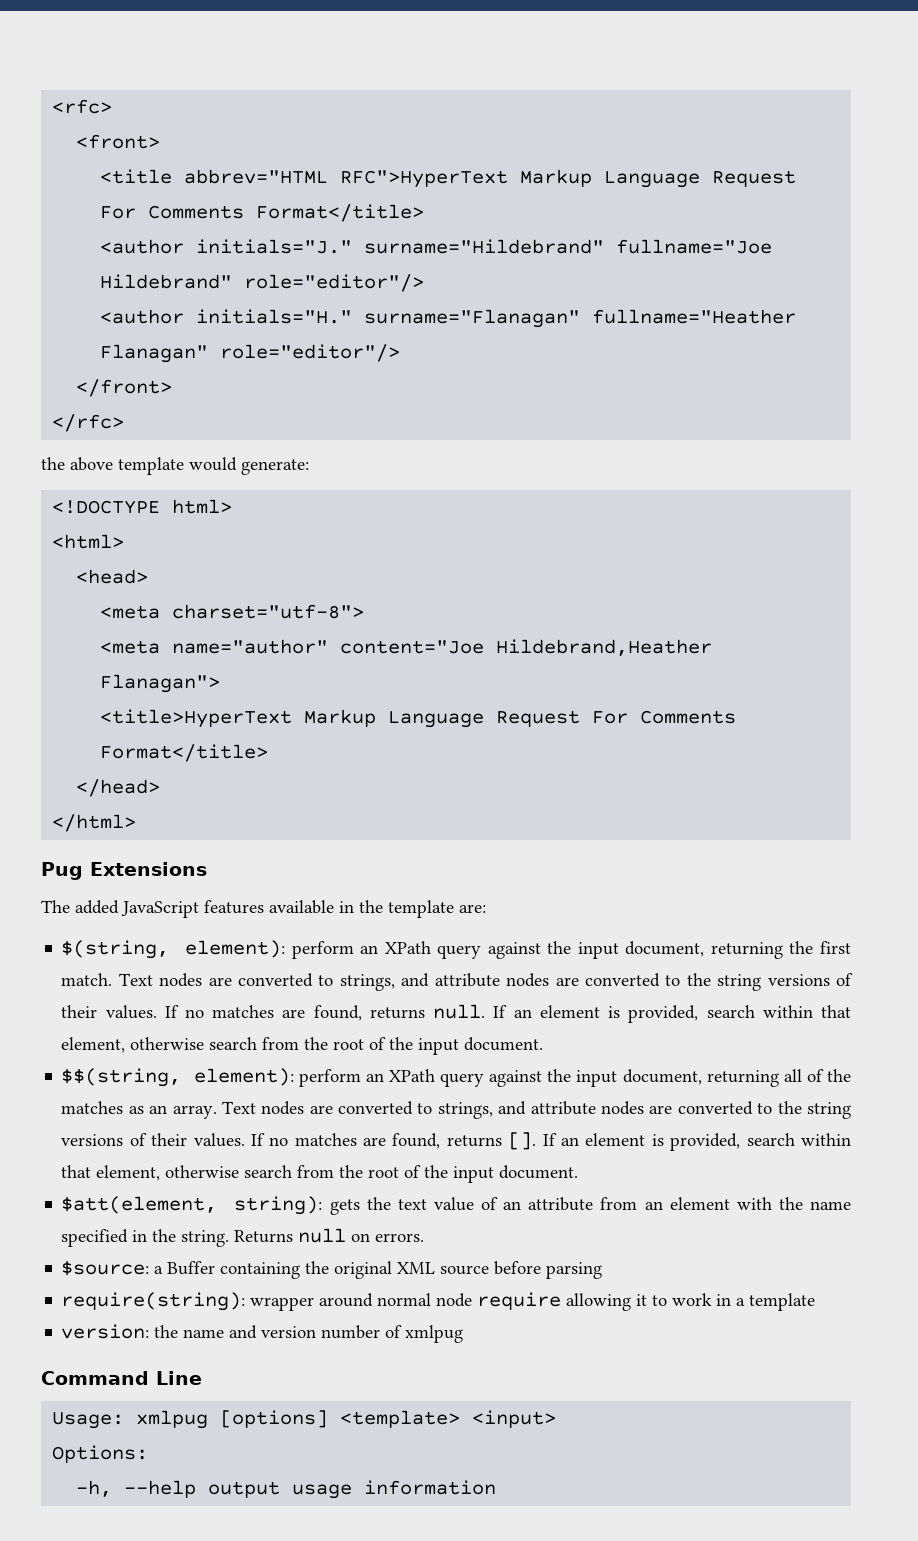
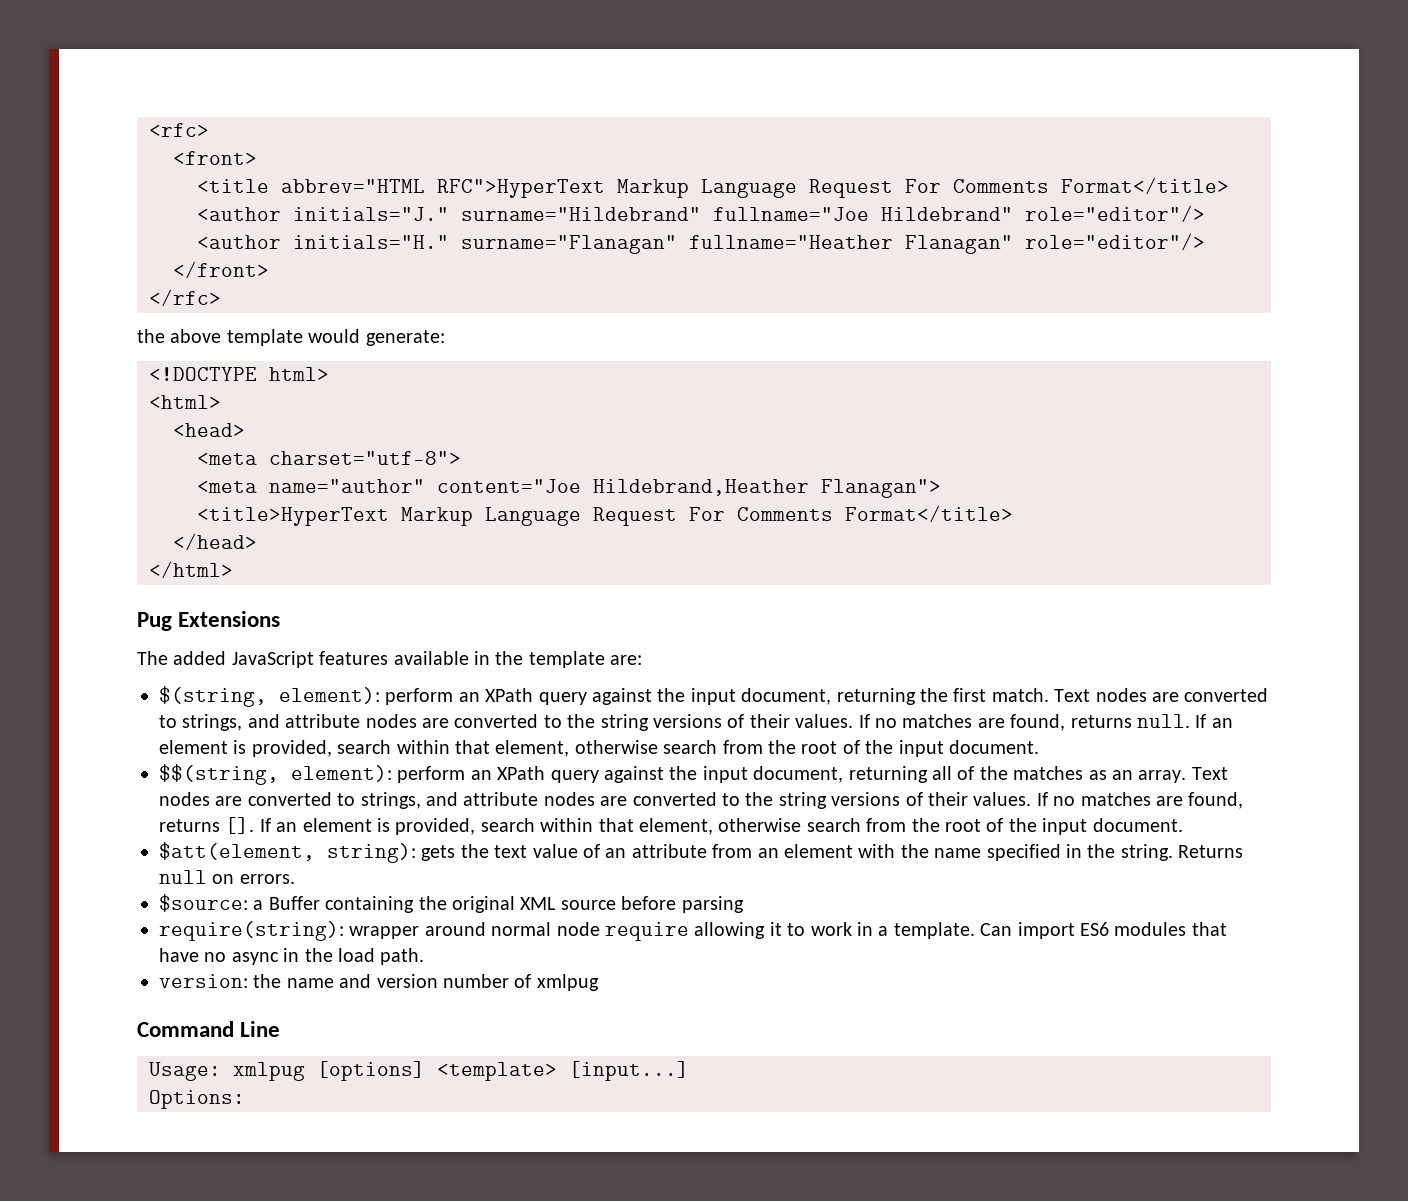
- require(string): wrapper around normal node require allowing it to work in a template
+ require(string): wrapper around normal node require allowing it to work in a template. Can import ES6 modules that have no async in the load path.
- Usage: xmlpug [options] <template> <input>
+ Usage: xmlpug [options] <template> [input...]
- -h, --help output usage information

